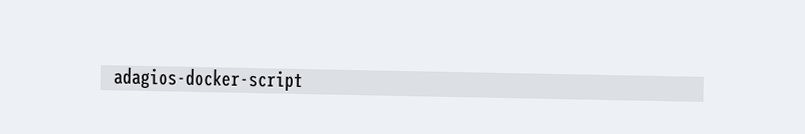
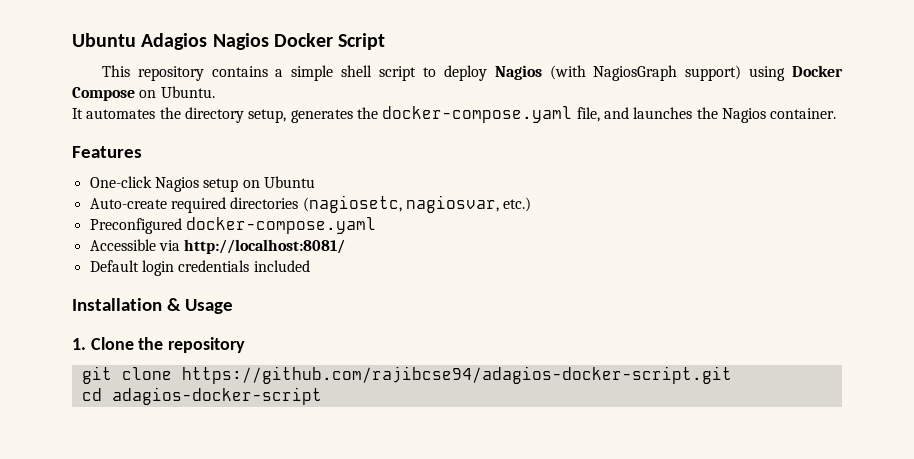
- adagios-docker-script
+ Ubuntu Adagios Nagios Docker Script
+ This repository contains a simple shell script to deploy Nagios (with NagiosGraph support) using Docker Compose on Ubuntu.
+ It automates the directory setup, generates the docker-compose.yaml file, and launches the Nagios container.
+ Features
+ One-click Nagios setup on Ubuntu
+ Auto-create required directories (nagiosetc, nagiosvar, etc.)
+ Preconfigured docker-compose.yaml
+ Accessible via http://localhost:8081/
+ Default login credentials included
+ Installation & Usage
+ 1. Clone the repository
+ git clone https://github.com/rajibcse94/adagios-docker-script.git
+ cd adagios-docker-script

